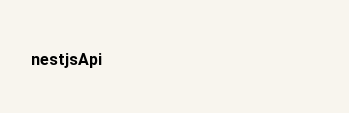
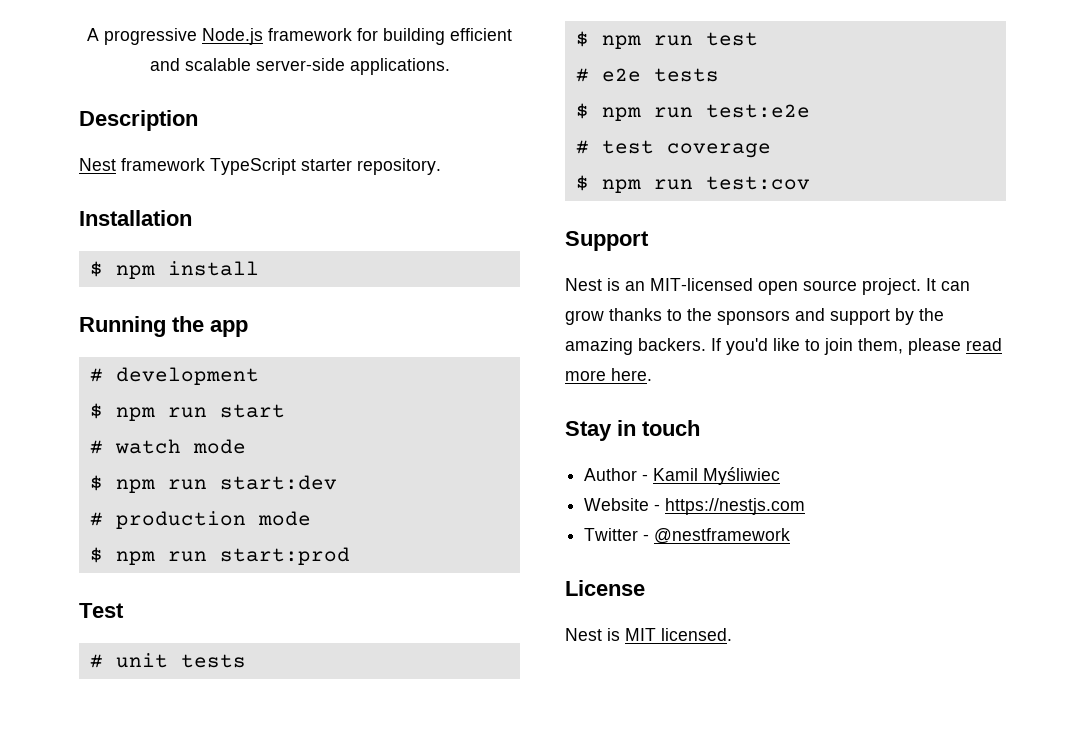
- nestjsApi
+ A progressive Node.js framework for building efficient and scalable server-side applications.
+ Description
+ Nest framework TypeScript starter repository.
+ Installation
+ $ npm install
+ Running the app
+ # development
+ $ npm run start
+ # watch mode
+ $ npm run start:dev
+ # production mode
+ $ npm run start:prod
+ Test
+ # unit tests
+ $ npm run test
+ # e2e tests
+ $ npm run test:e2e
+ # test coverage
+ $ npm run test:cov
+ Support
+ Nest is an MIT-licensed open source project. It can grow thanks to the sponsors and support by the amazing backers. If you'd like to join them, please read more here.
+ Stay in touch
+ Author - Kamil Myśliwiec
+ Website - https://nestjs.com
+ Twitter - @nestframework
+ License
+ Nest is MIT licensed.

